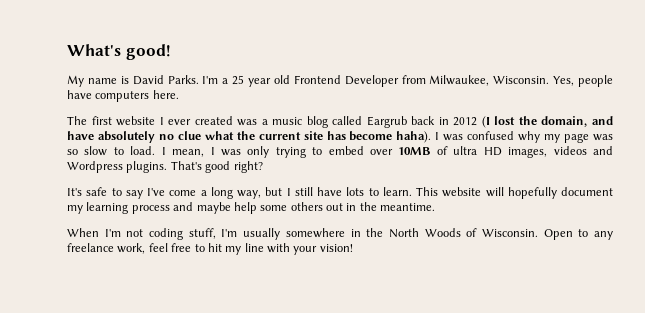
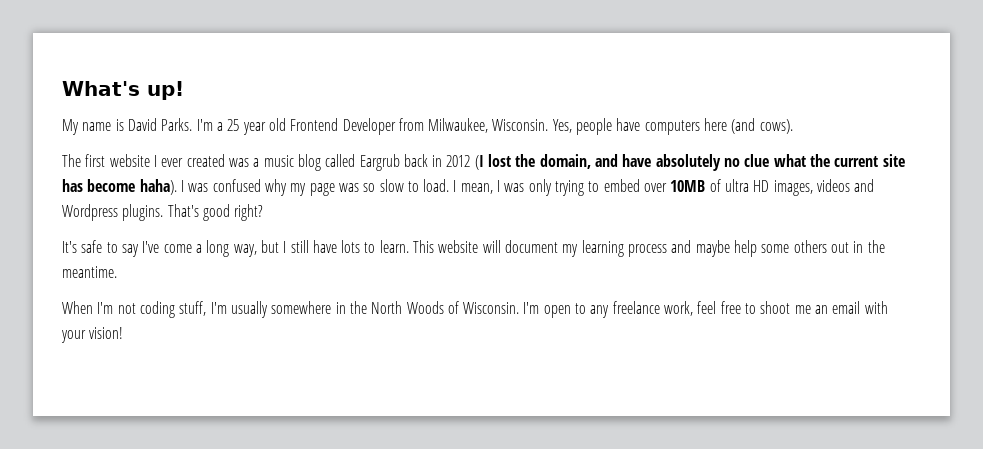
- What's good!
+ What's up!
- Yes, people have computers here.
+ Yes, people have computers here (and cows).
- This website will hopefully document my learning process and maybe help some others out in the meantime.
+ This website will document my learning process and maybe help some others out in the meantime.
- Open to any freelance work, feel free to hit my line with your vision!
+ I'm open to any freelance work, feel free to shoot me an email with your vision!

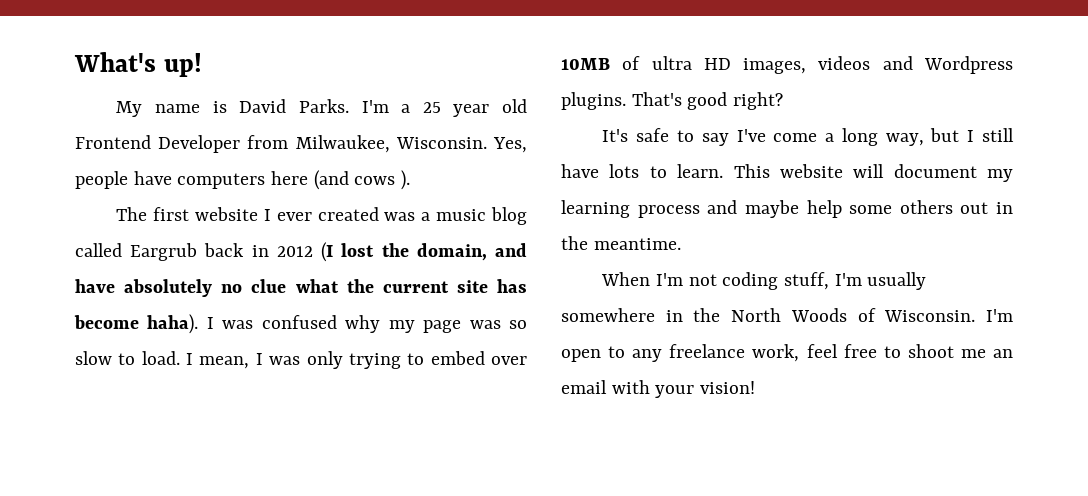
- Yes, people have computers here (and cows).
+ Yes, people have computers here (and cows ).

